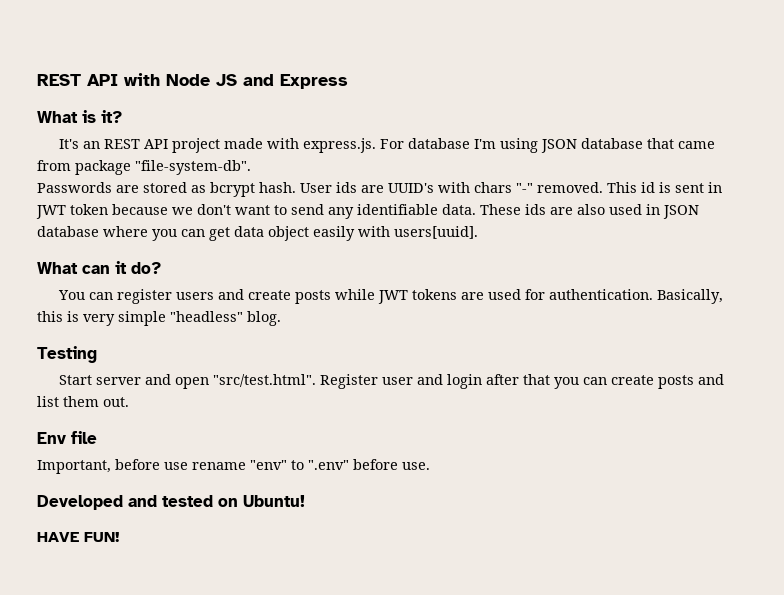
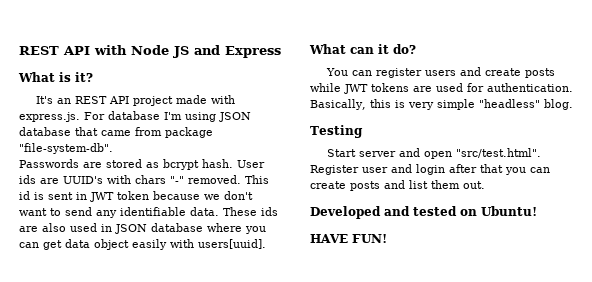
- Env file
- Important, before use rename "env" to ".env" before use.

